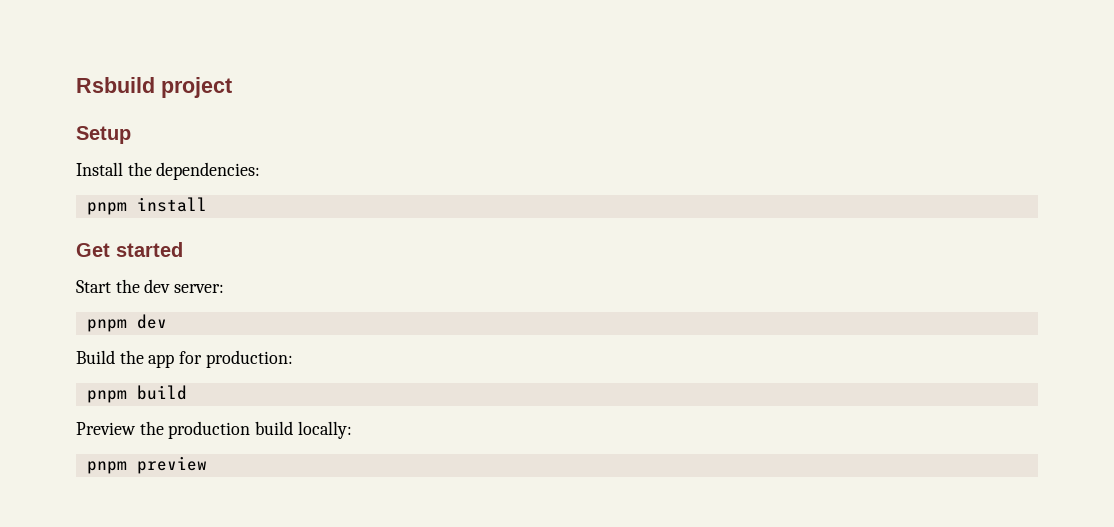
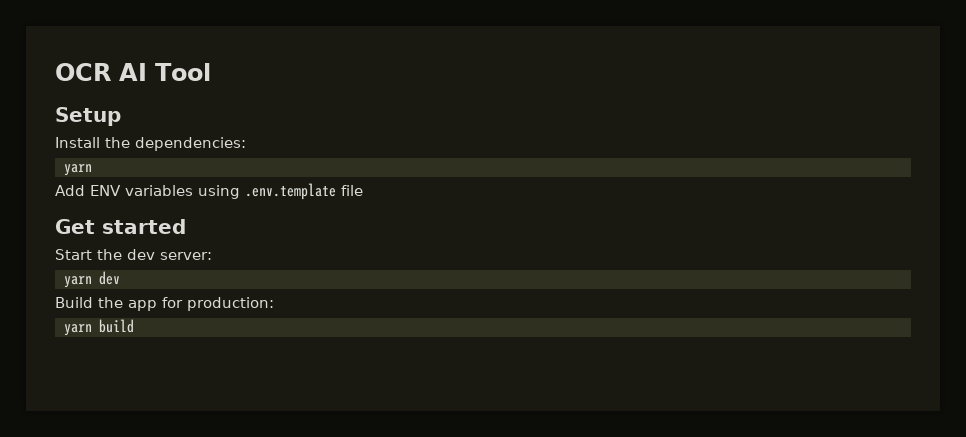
- Rsbuild project
+ OCR AI Tool
  Install the dependencies:
- pnpm install
+ yarn
+ Add ENV variables using .env.template file
- pnpm dev
+ yarn dev
- pnpm build
- Preview the production build locally:
- pnpm preview
+ yarn build

